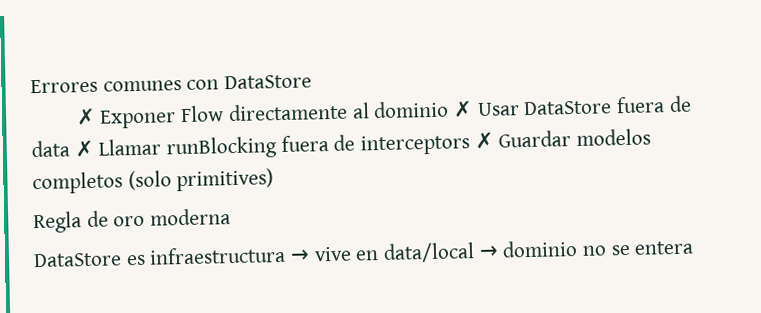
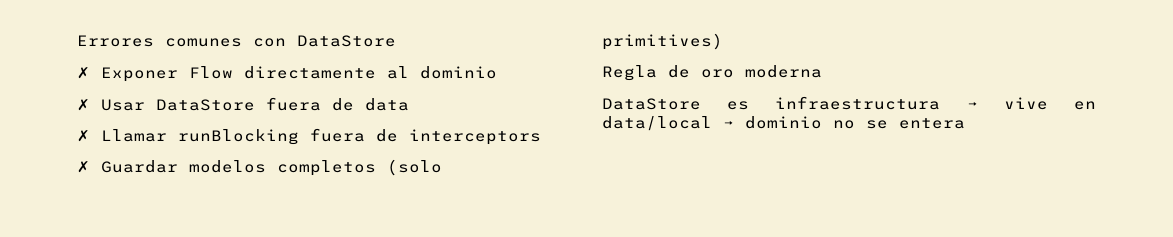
- ✗ Exponer Flow directamente al dominio ✗ Usar DataStore fuera de data ✗ Llamar runBlocking fuera de interceptors ✗ Guardar modelos completos (solo primitives)
+ ✗ Exponer Flow directamente al dominio
+ ✗ Usar DataStore fuera de data
+ ✗ Llamar runBlocking fuera de interceptors
+ ✗ Guardar modelos completos (solo primitives)

